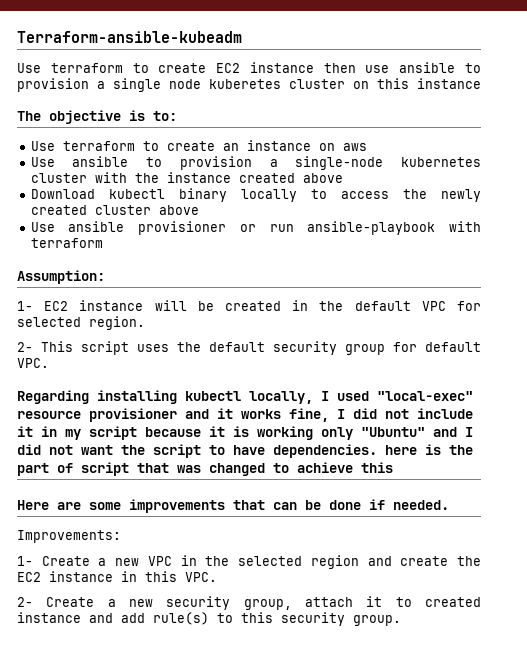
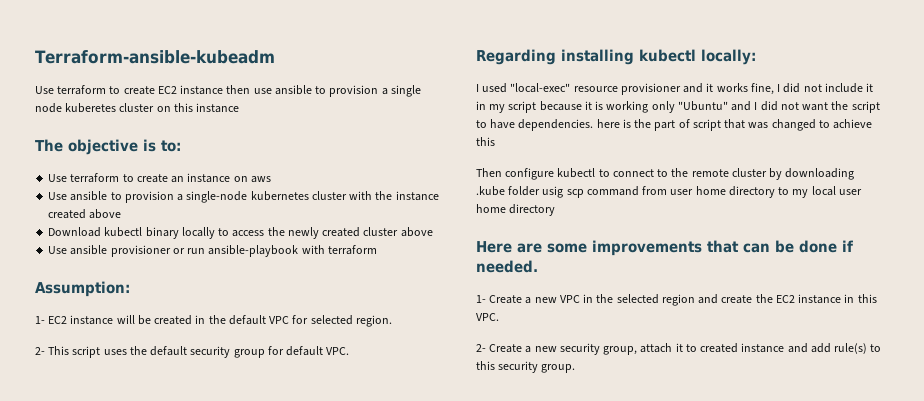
- Regarding installing kubectl locally, I used "local-exec" resource provisioner and it works fine, I did not include it in my script because it is working only "Ubuntu" and I did not want the script to have dependencies. here is the part of script that was changed to achieve this
+ Regarding installing kubectl locally:
+ I used "local-exec" resource provisioner and it works fine, I did not include it in my script because it is working only "Ubuntu" and I did not want the script to have dependencies. here is the part of script that was changed to achieve this
+ Then configure kubectl to connect to the remote cluster by downloading .kube folder usig scp command from user home directory to my local user home directory
- Improvements:

